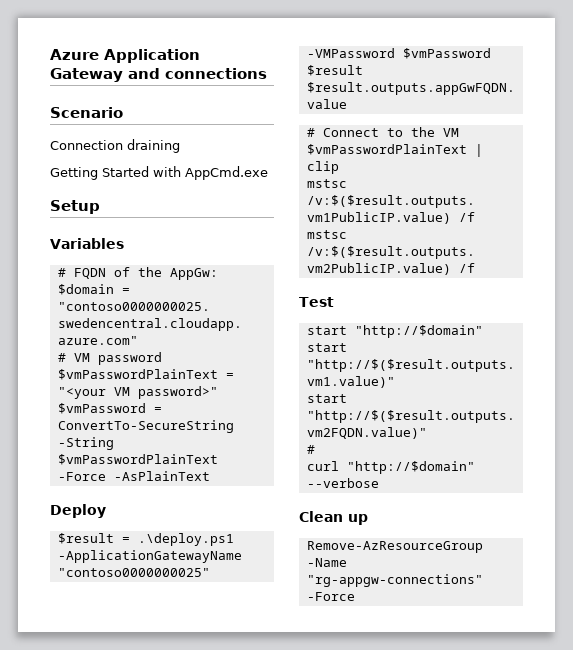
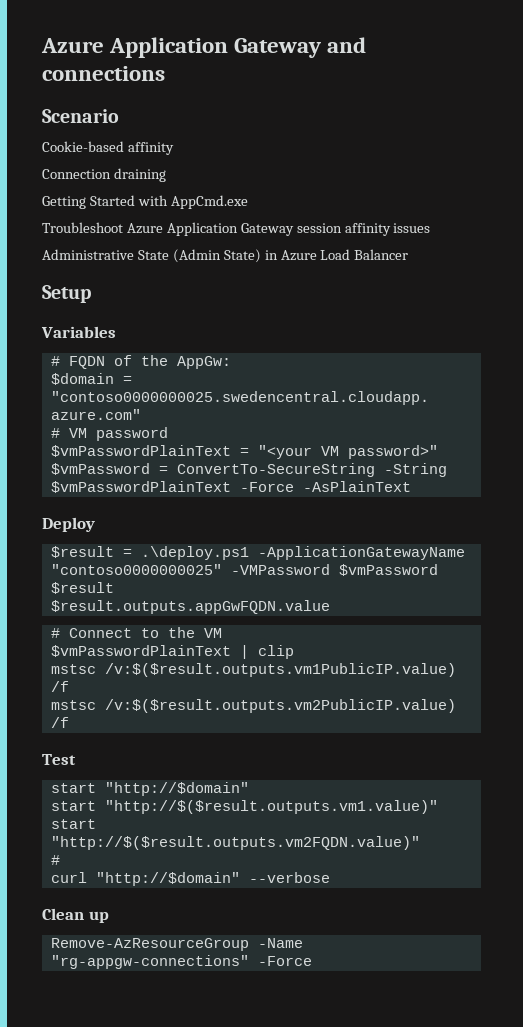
+ Cookie-based affinity
+ Troubleshoot Azure Application Gateway session affinity issues
+ Administrative State (Admin State) in Azure Load Balancer

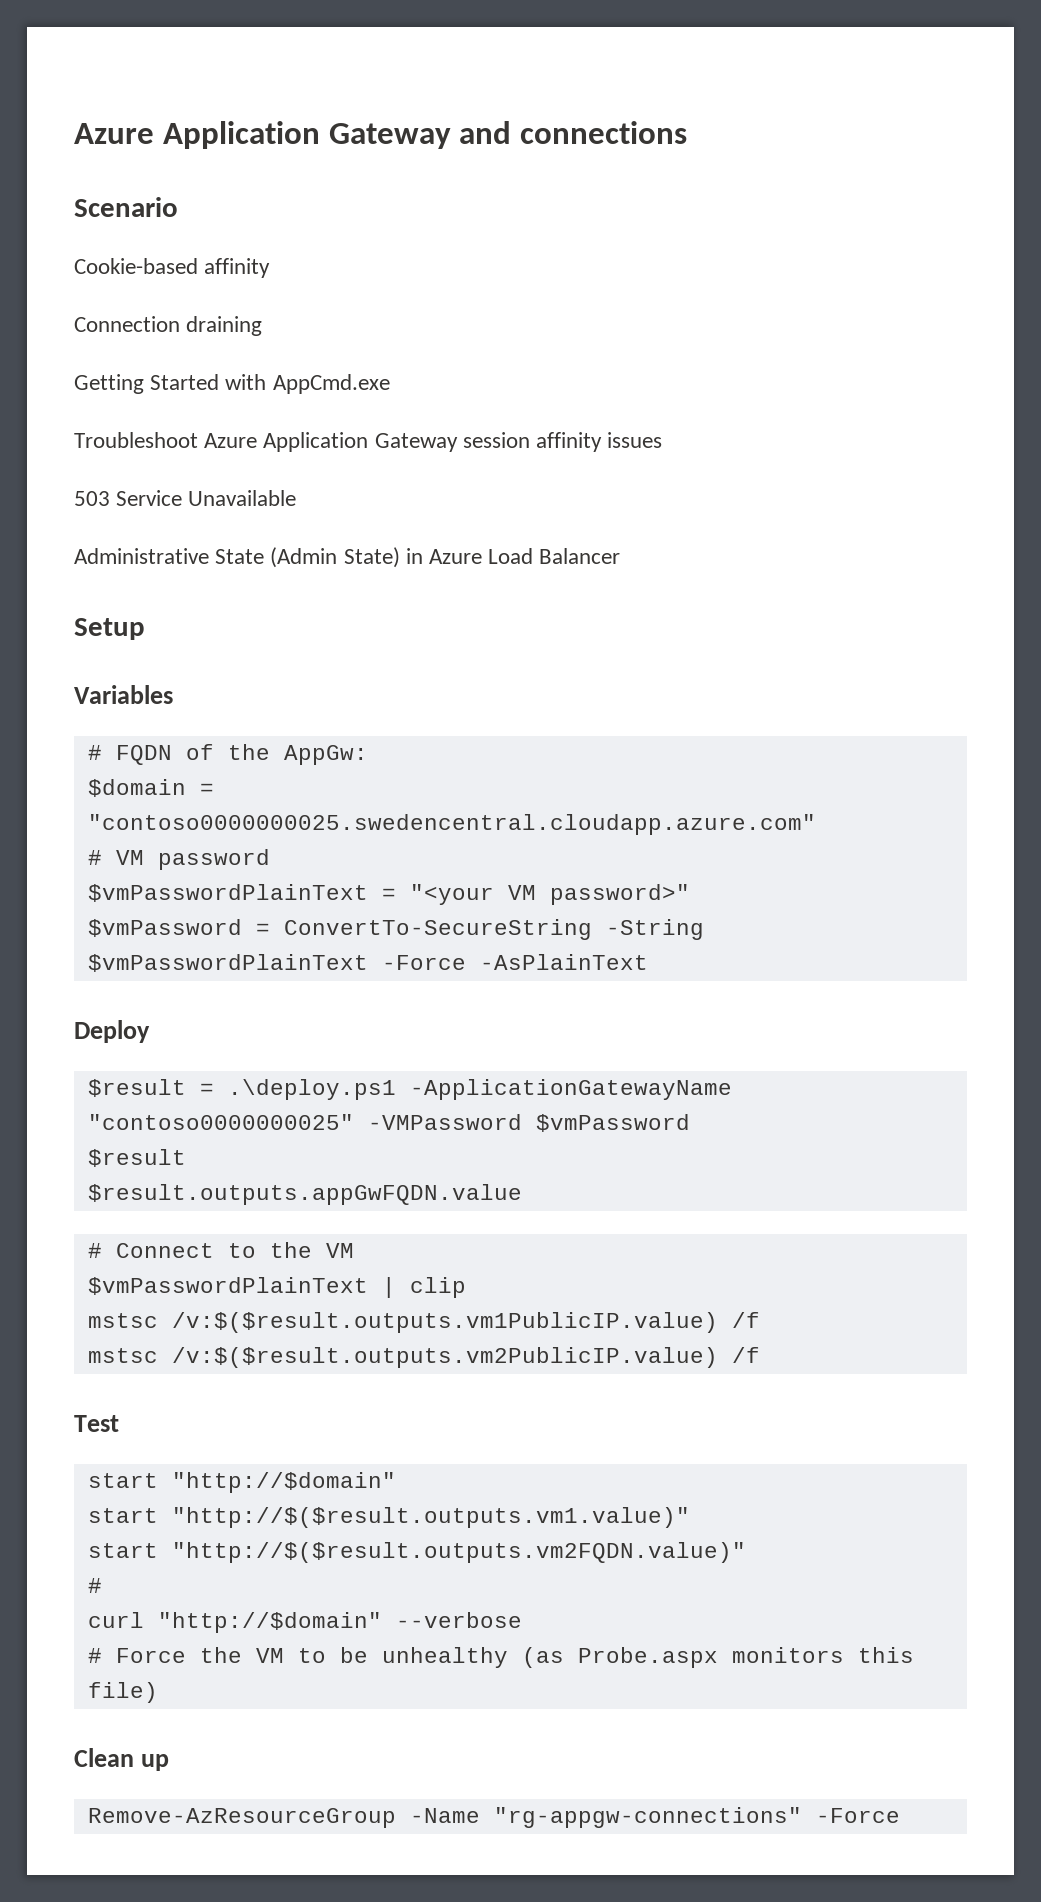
+ 503 Service Unavailable
+ # Force the VM to be unhealthy (as Probe.aspx monitors this file)

